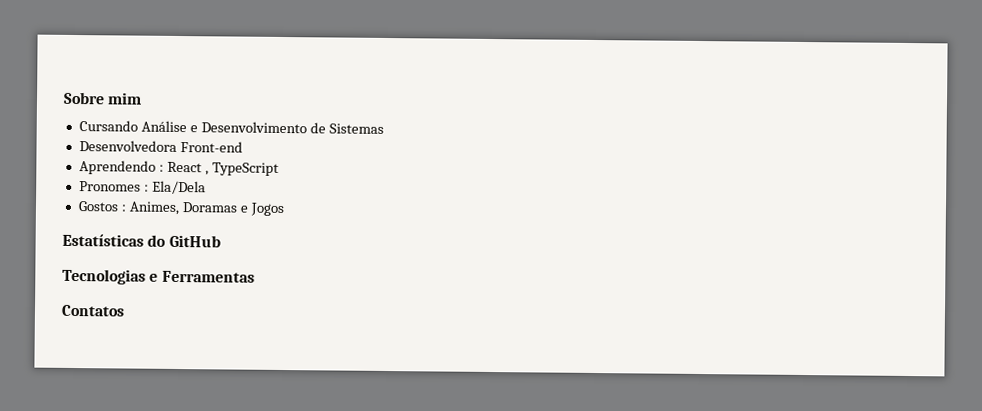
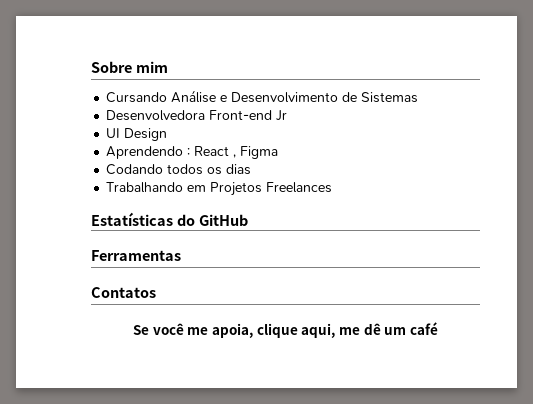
- Desenvolvedora Front-end
+ Desenvolvedora Front-end Jr
+ UI Design
- Aprendendo : React , TypeScript
- Pronomes : Ela/Dela
- Gostos : Animes, Doramas e Jogos
+ Aprendendo : React , Figma
+ Codando todos os dias
+ Trabalhando em Projetos Freelances
- Tecnologias e Ferramentas
+ Ferramentas
+ Se você me apoia, clique aqui, me dê um café

